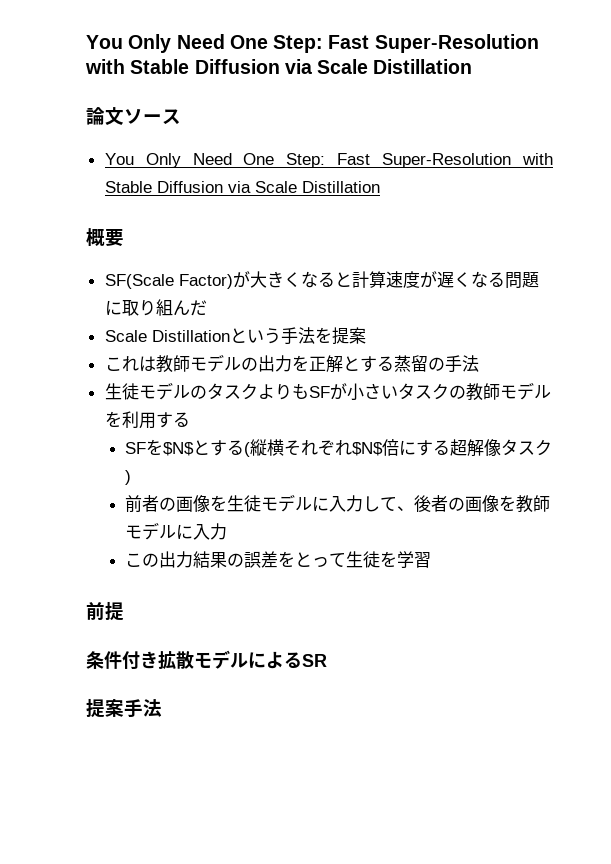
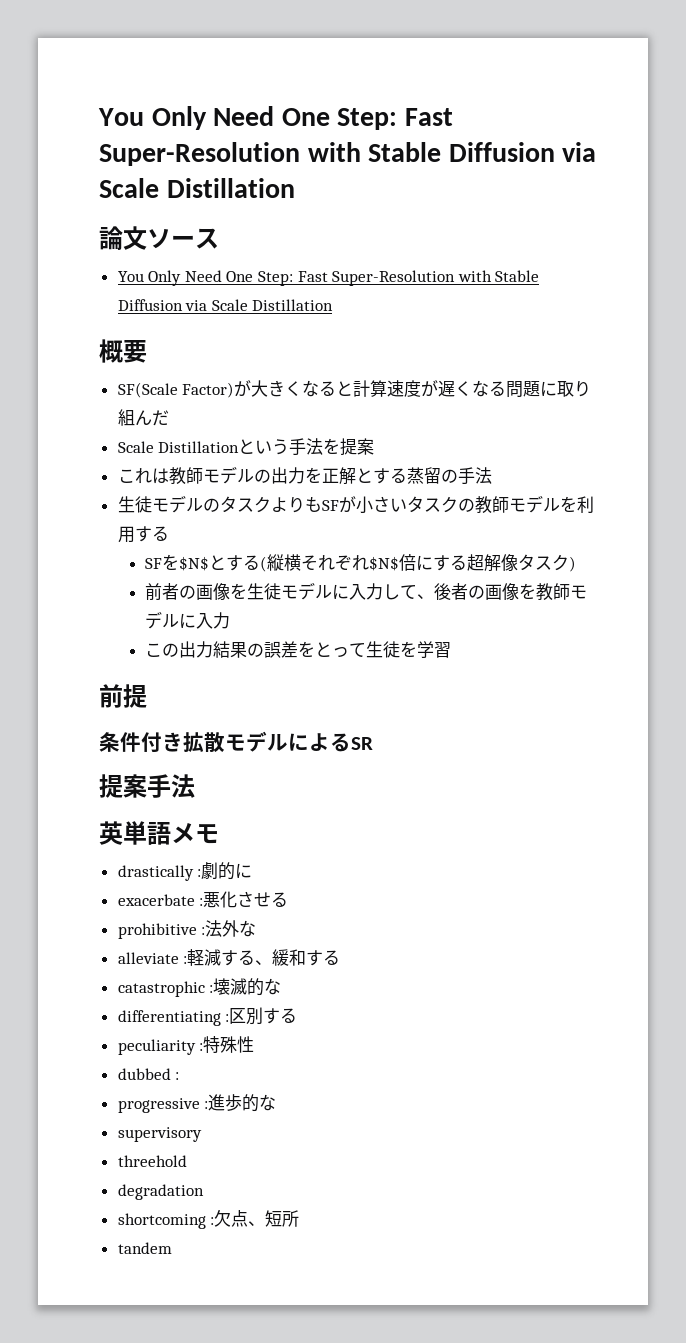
+ 英単語メモ
+ drastically :劇的に
+ exacerbate :悪化させる
+ prohibitive :法外な
+ alleviate :軽減する、緩和する
+ catastrophic :壊滅的な
+ differentiating :区別する
+ peculiarity :特殊性
+ dubbed :
+ progressive :進歩的な
+ supervisory
+ threehold
+ degradation
+ shortcoming :欠点、短所
+ tandem

